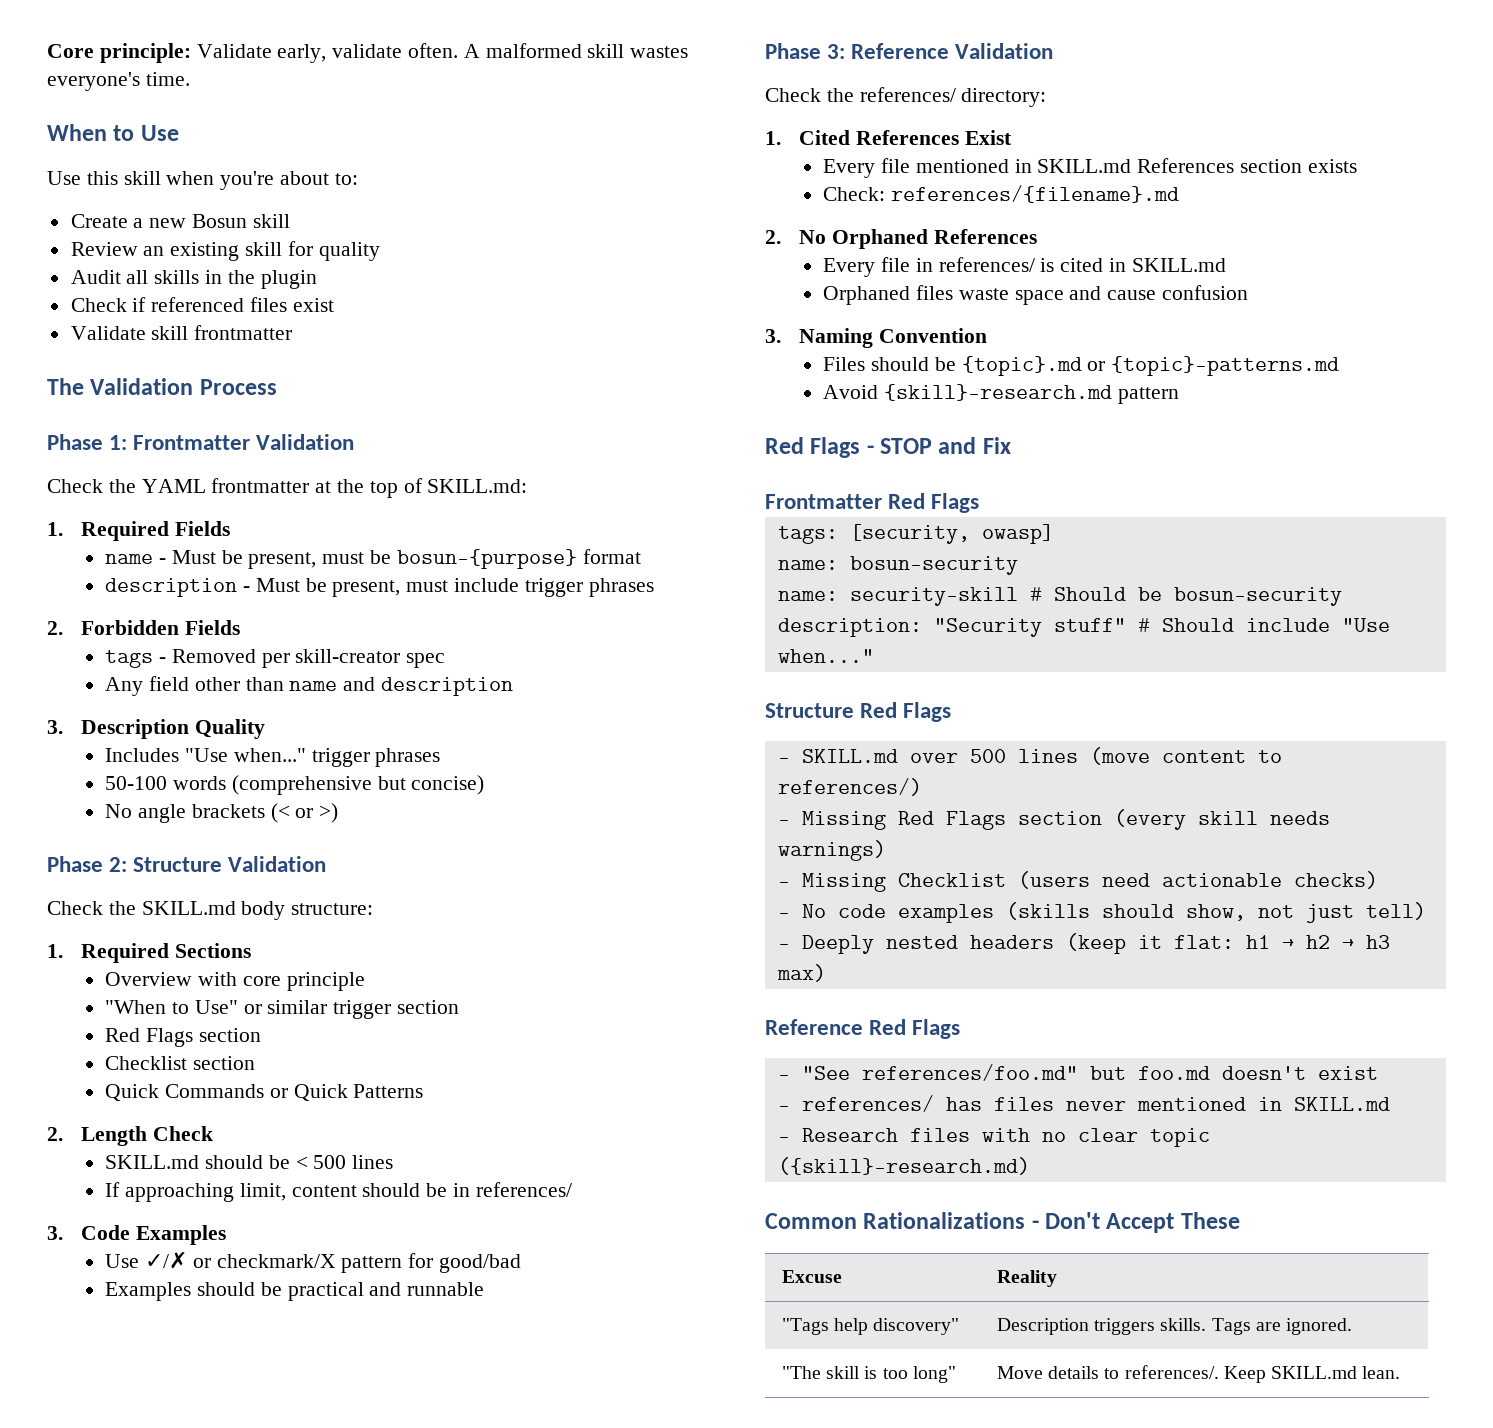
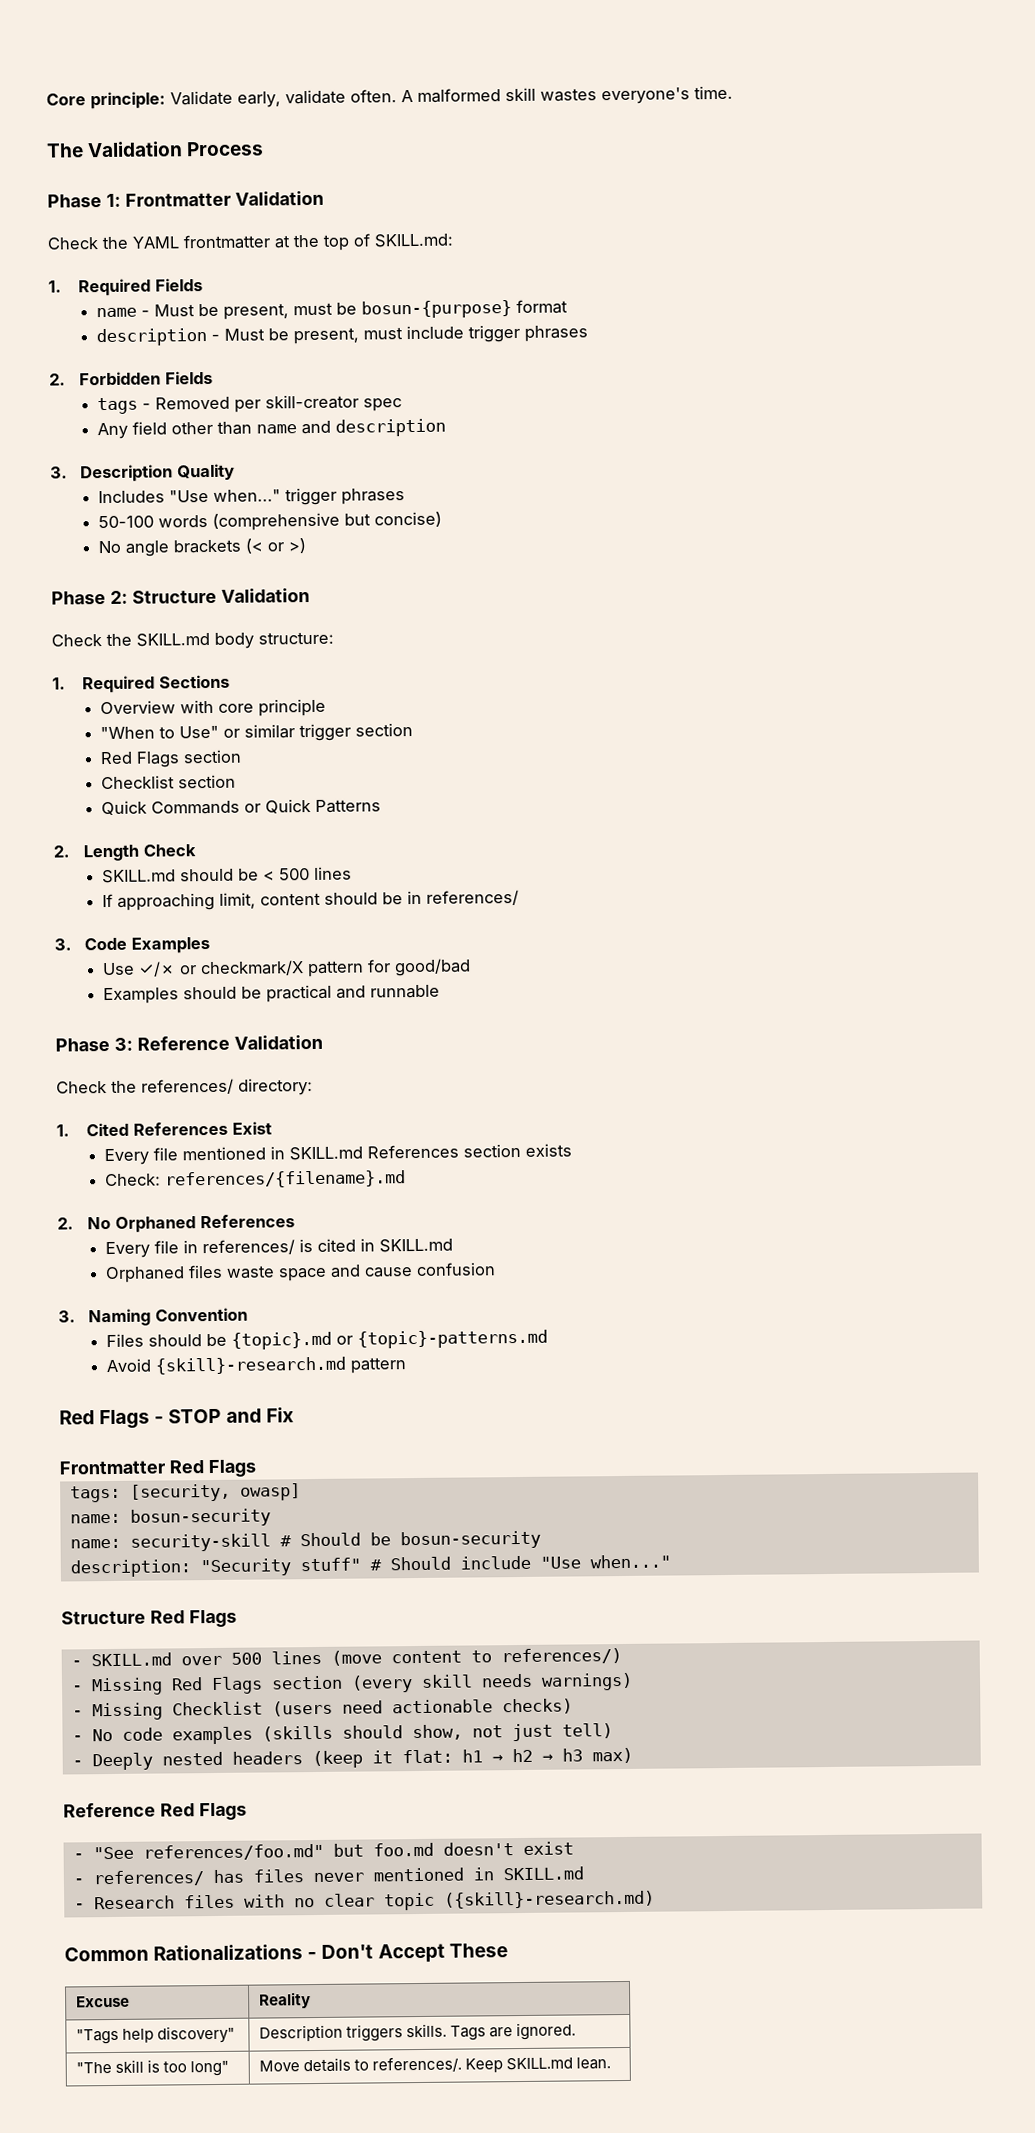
- When to Use
- Use this skill when you're about to:
- Create a new Bosun skill
- Review an existing skill for quality
- Audit all skills in the plugin
- Check if referenced files exist
- Validate skill frontmatter

